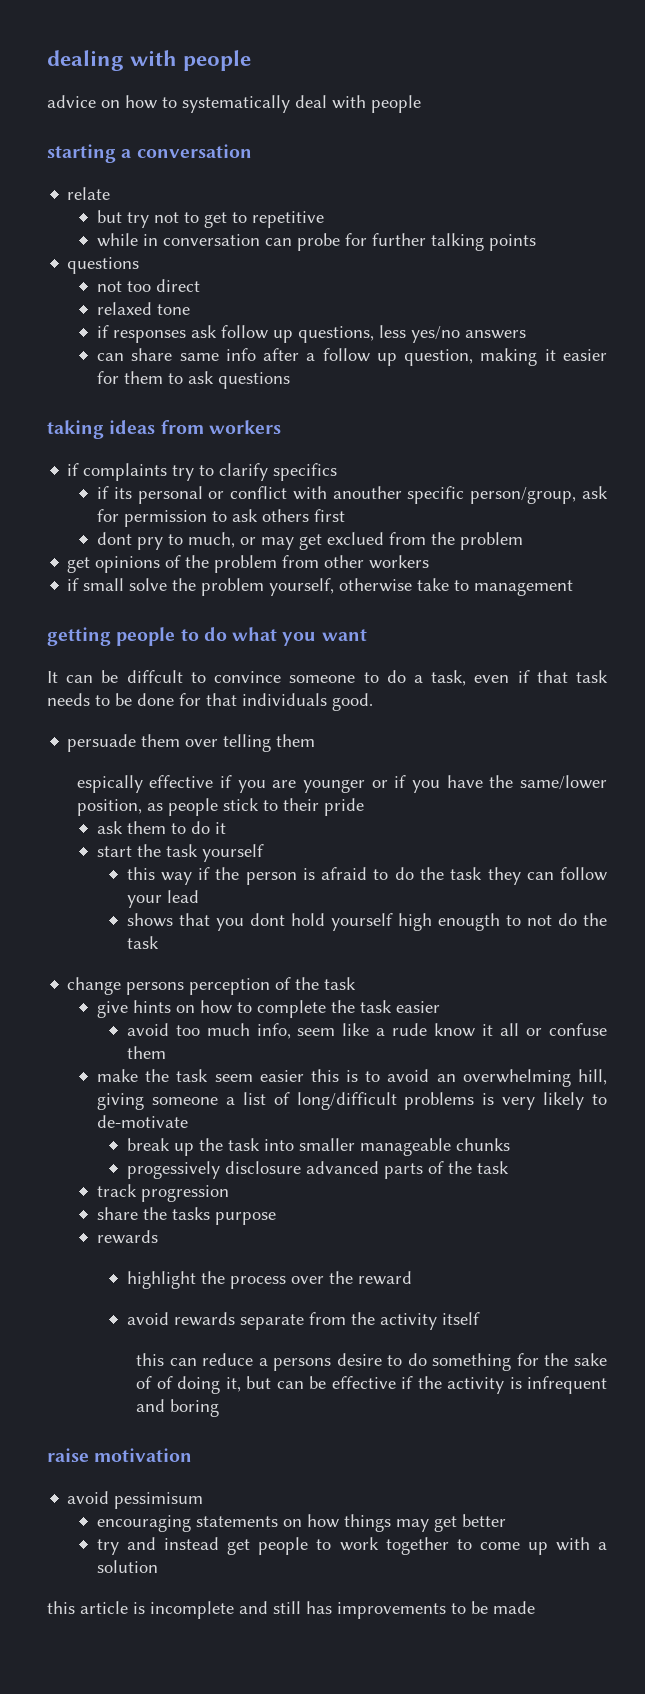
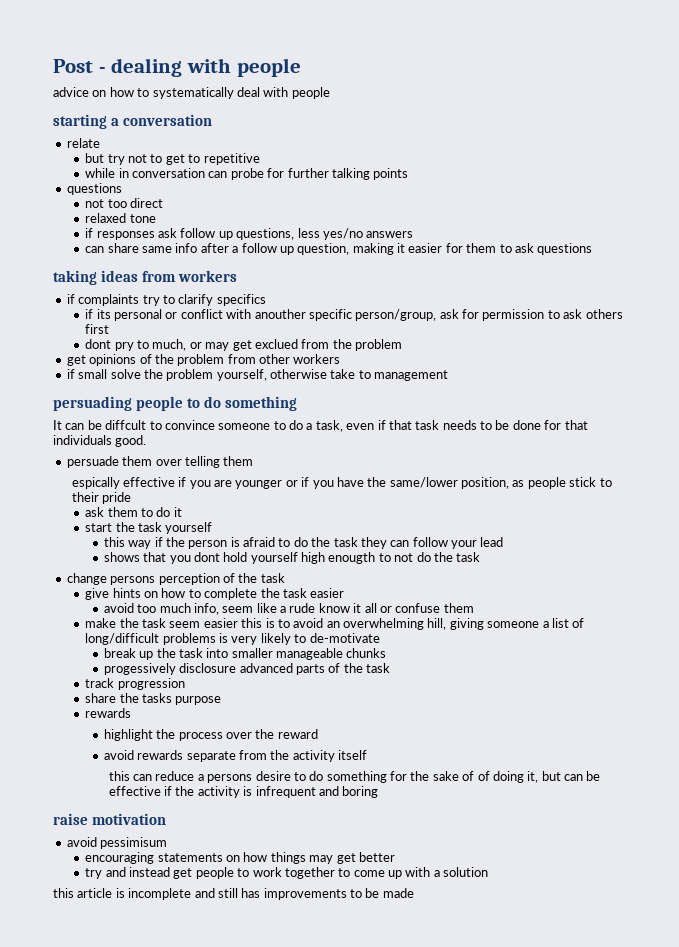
- dealing with people
+ Post - dealing with people
- getting people to do what you want
+ persuading people to do something

